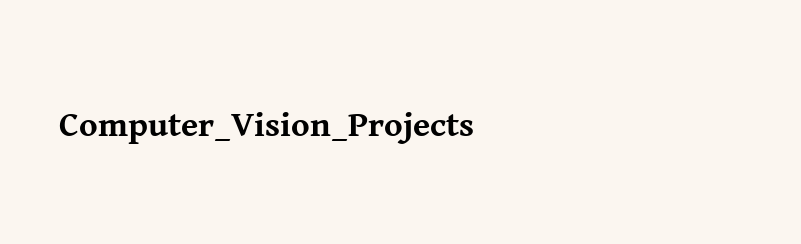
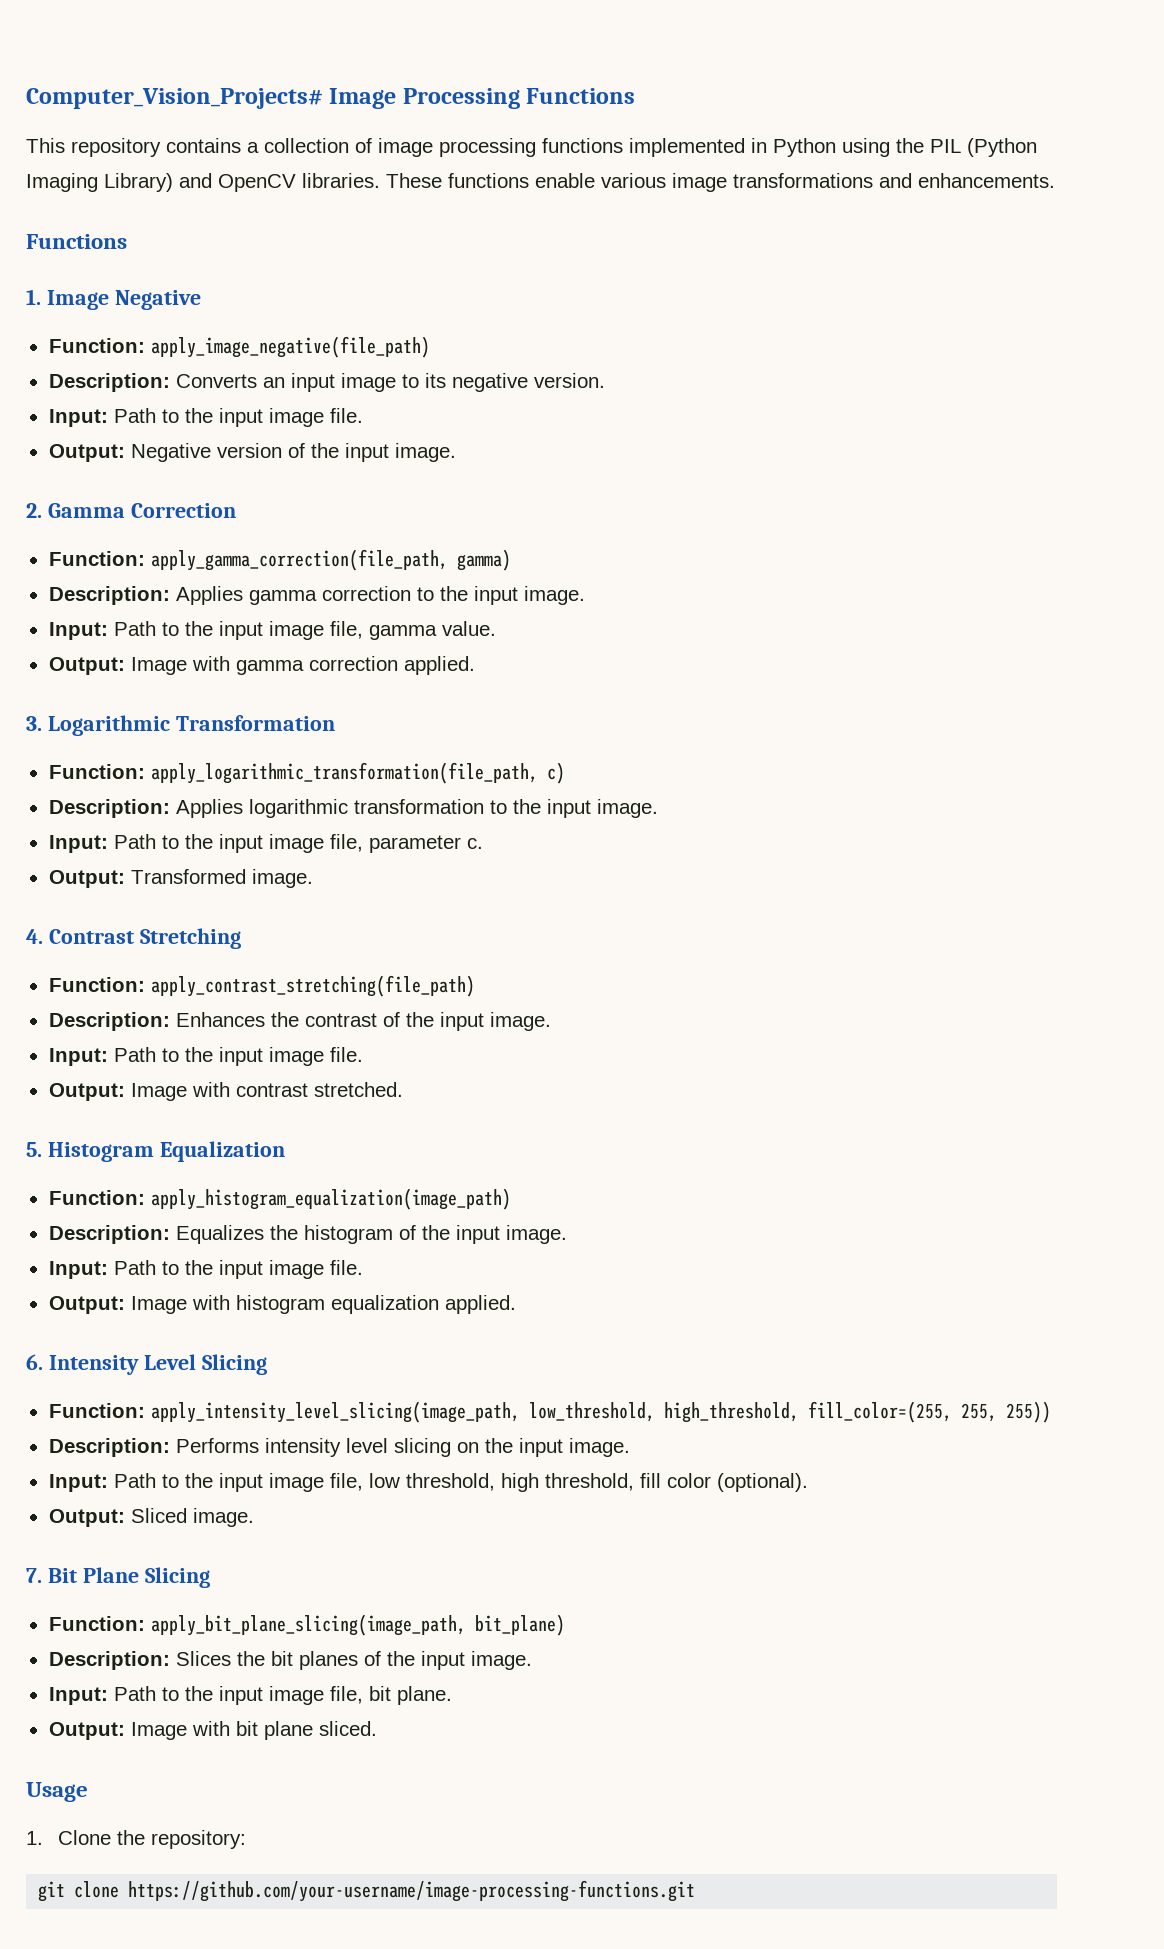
- Computer_Vision_Projects
+ Computer_Vision_Projects# Image Processing Functions
+ This repository contains a collection of image processing functions implemented in Python using the PIL (Python Imaging Library) and OpenCV libraries. These functions enable various image transformations and enhancements.
+ Functions
+ 1. Image Negative
+ Function: apply_image_negative(file_path)
+ Description: Converts an input image to its negative version.
+ Input: Path to the input image file.
+ Output: Negative version of the input image.
+ 2. Gamma Correction
+ Function: apply_gamma_correction(file_path, gamma)
+ Description: Applies gamma correction to the input image.
+ Input: Path to the input image file, gamma value.
+ Output: Image with gamma correction applied.
+ 3. Logarithmic Transformation
+ Function: apply_logarithmic_transformation(file_path, c)
+ Description: Applies logarithmic transformation to the input image.
+ Input: Path to the input image file, parameter c.
+ Output: Transformed image.
+ 4. Contrast Stretching
+ Function: apply_contrast_stretching(file_path)
+ Description: Enhances the contrast of the input image.
+ Input: Path to the input image file.
+ Output: Image with contrast stretched.
+ 5. Histogram Equalization
+ Function: apply_histogram_equalization(image_path)
+ Description: Equalizes the histogram of the input image.
+ Input: Path to the input image file.
+ Output: Image with histogram equalization applied.
+ 6. Intensity Level Slicing
+ Function: apply_intensity_level_slicing(image_path, low_threshold, high_threshold, fill_color=(255, 255, 255))
+ Description: Performs intensity level slicing on the input image.
+ Input: Path to the input image file, low threshold, high threshold, fill color (optional).
+ Output: Sliced image.
+ 7. Bit Plane Slicing
+ Function: apply_bit_plane_slicing(image_path, bit_plane)
+ Description: Slices the bit planes of the input image.
+ Input: Path to the input image file, bit plane.
+ Output: Image with bit plane sliced.
+ Usage
+ 1. Clone the repository:
+ git clone https://github.com/your-username/image-processing-functions.git

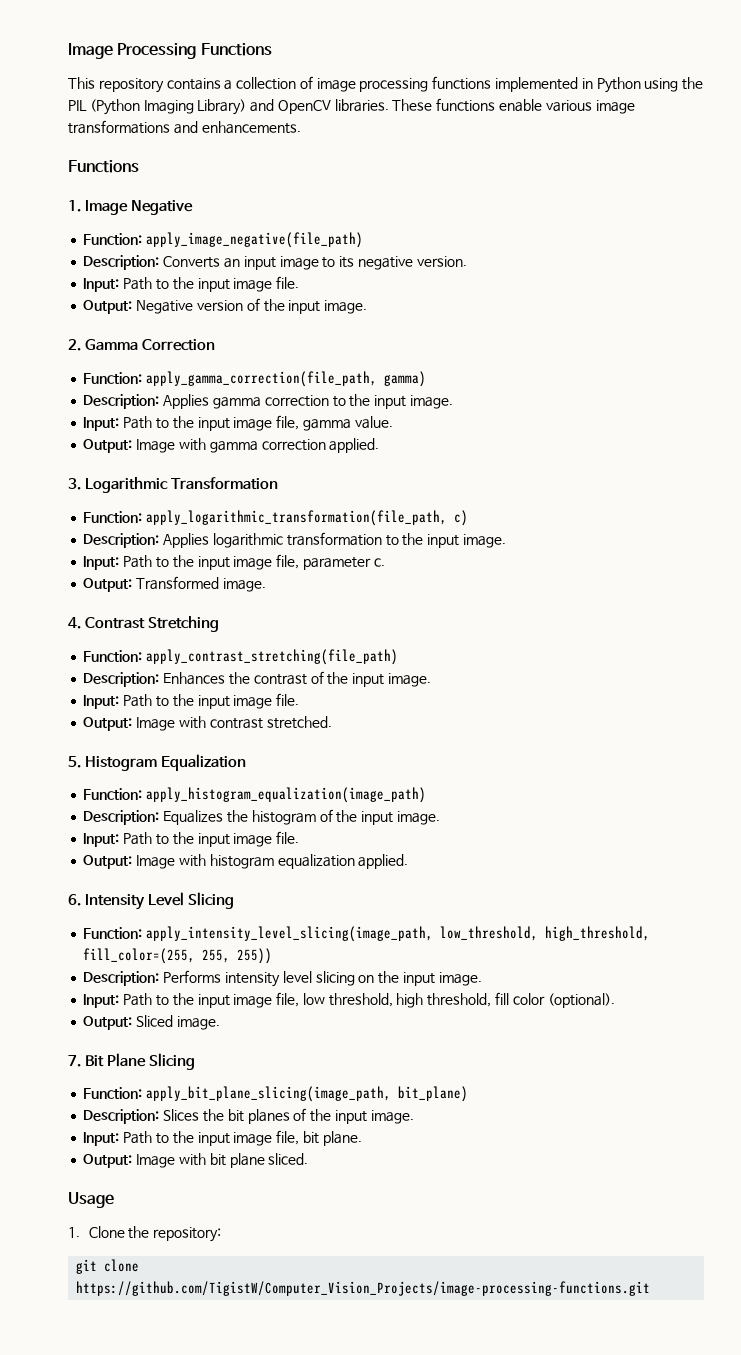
- Computer_Vision_Projects# Image Processing Functions
+ Image Processing Functions
- git clone https://github.com/your-username/image-processing-functions.git
+ git clone https://github.com/TigistW/Computer_Vision_Projects/image-processing-functions.git

